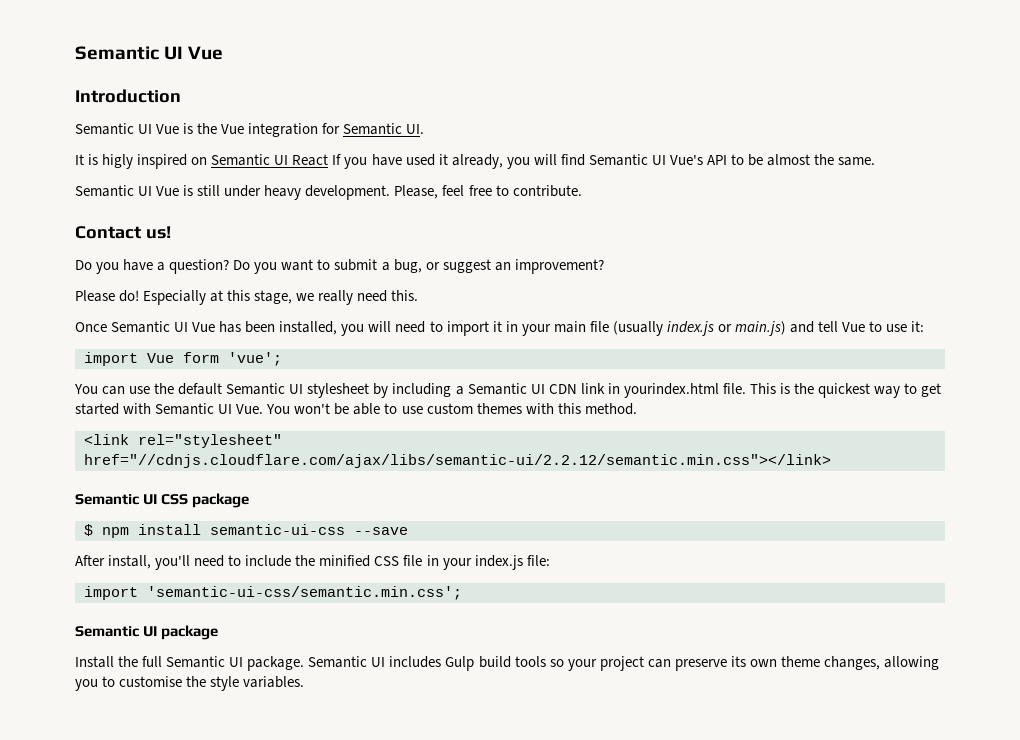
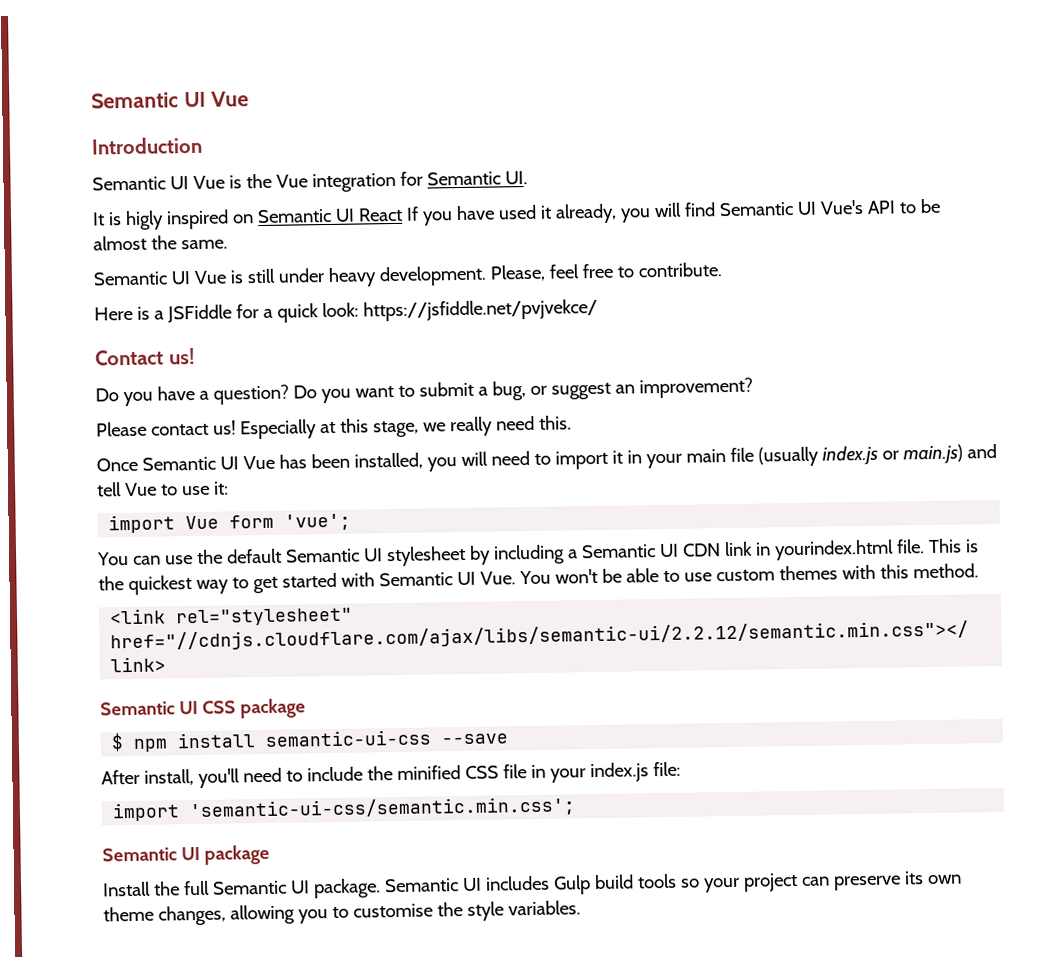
+ Here is a JSFiddle for a quick look: https://jsfiddle.net/pvjvekce/
- Please do!
+ Please contact us!

